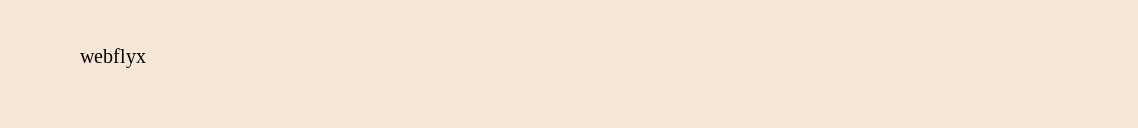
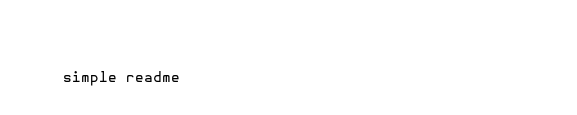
- webflyx
+ simple readme

